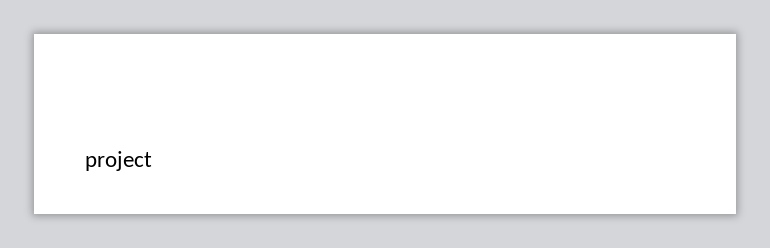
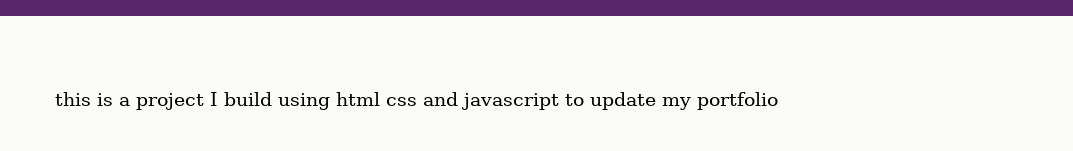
- project
+ this is a project I build using html css and javascript to update my portfolio

